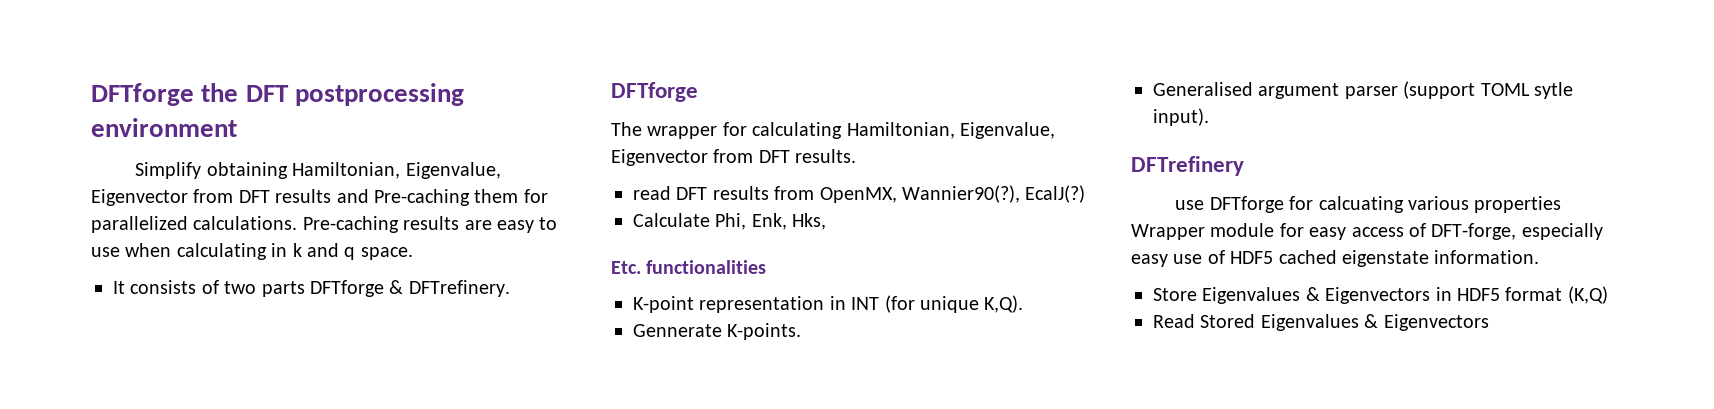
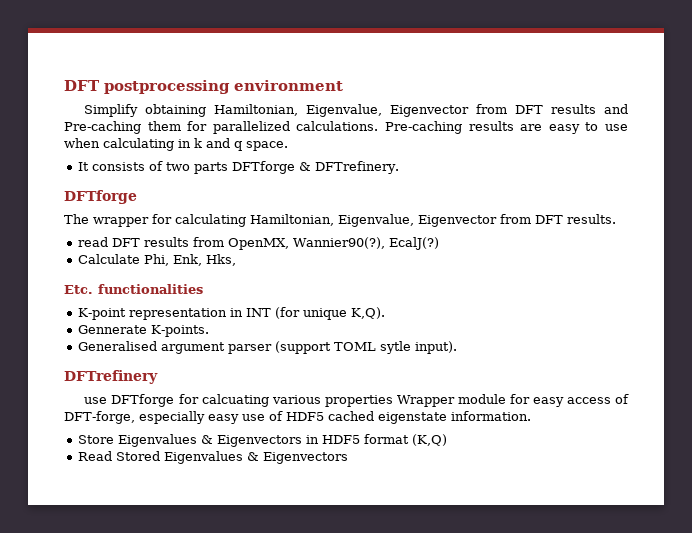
- DFTforge the DFT postprocessing environment
+ DFT postprocessing environment

